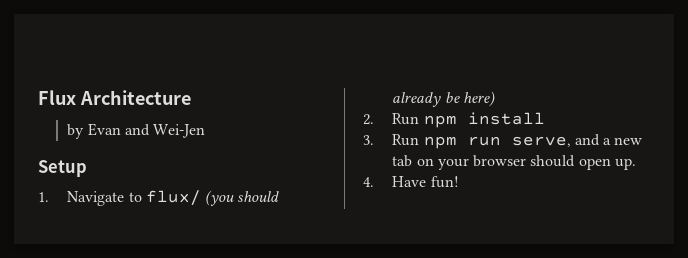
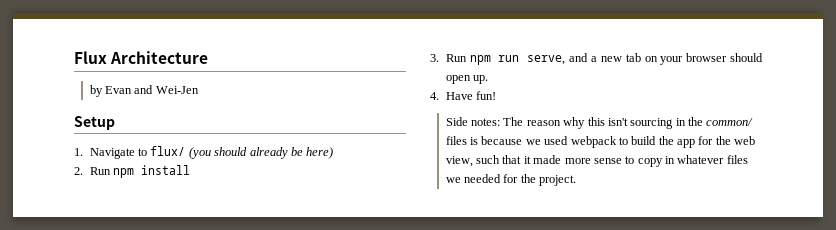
+ Side notes: The reason why this isn't sourcing in the common/ files is because we used webpack to build the app for the web view, such that it made more sense to copy in whatever files we needed for the project.

